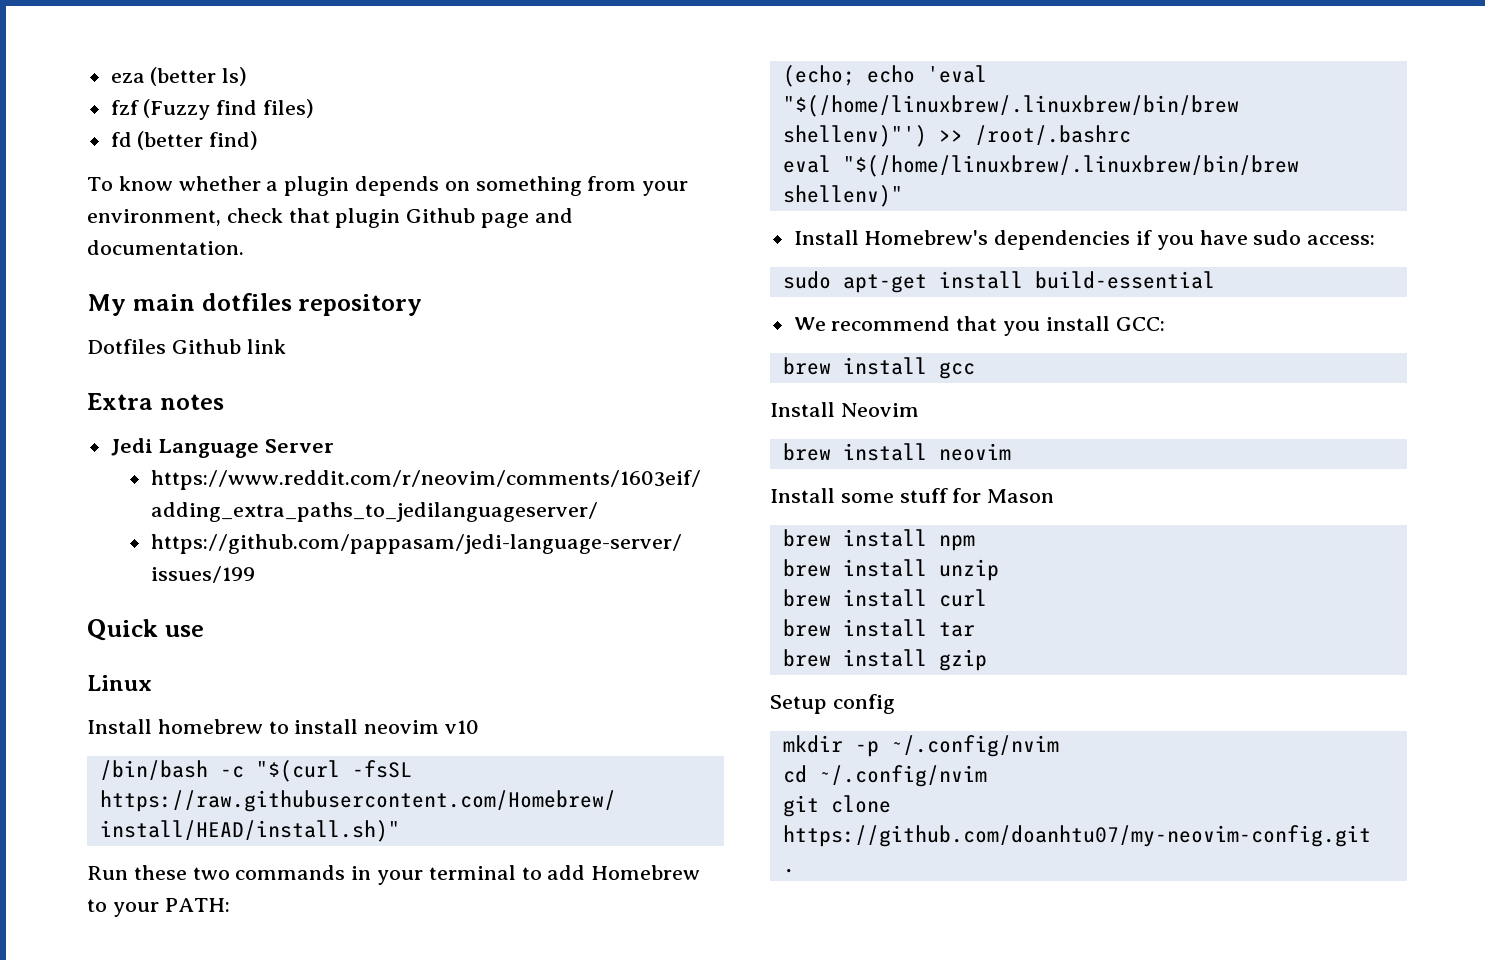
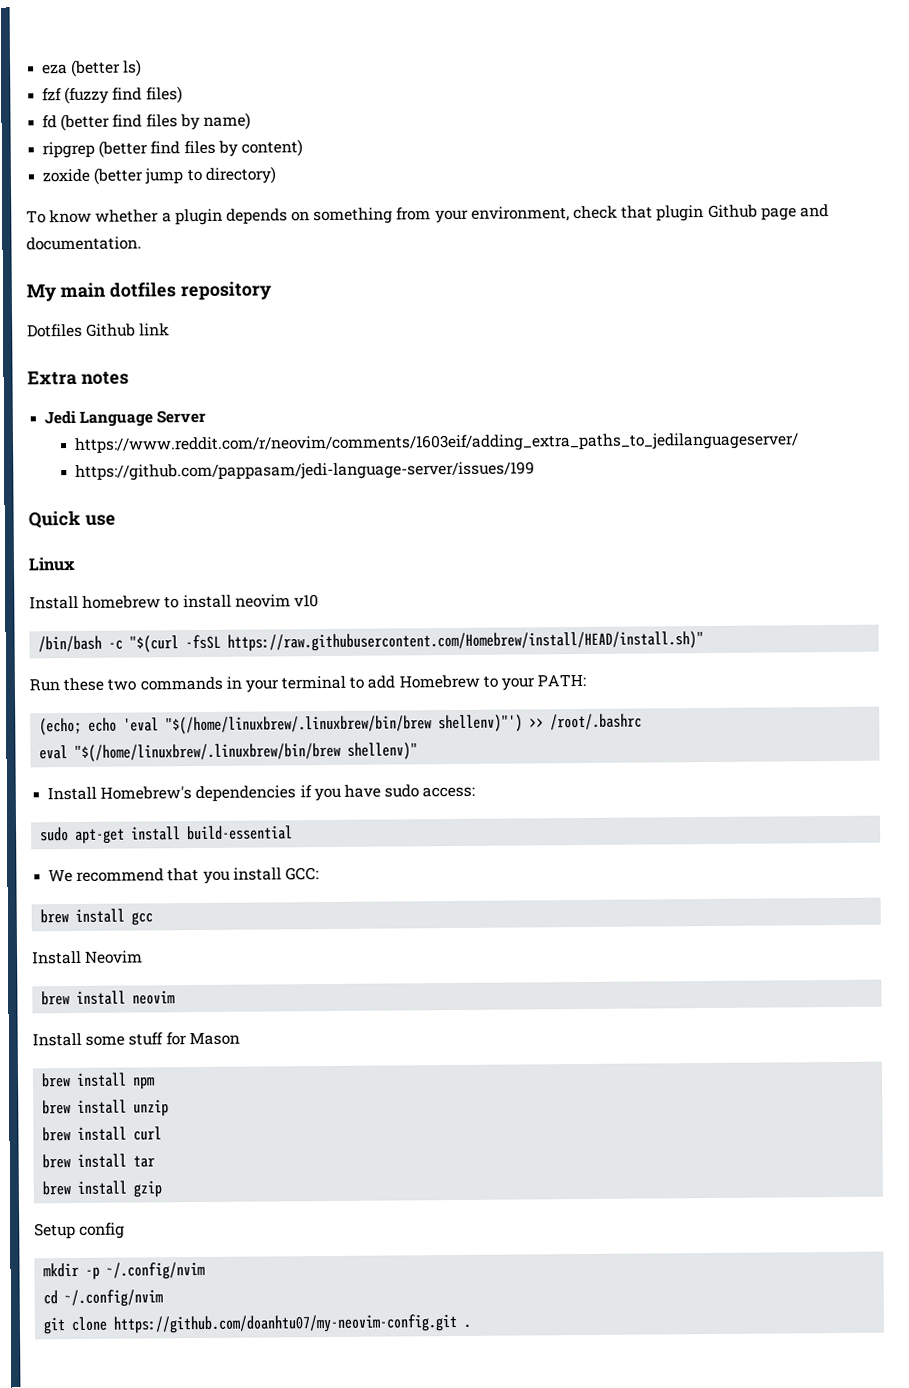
- fzf (Fuzzy find files)
+ fzf (fuzzy find files)
- fd (better find)
+ fd (better find files by name)
+ ripgrep (better find files by content)
+ zoxide (better jump to directory)

